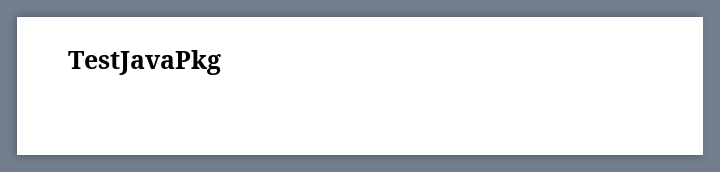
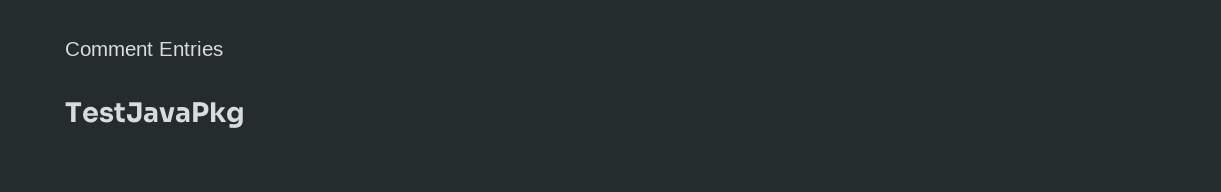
+ Comment Entries

